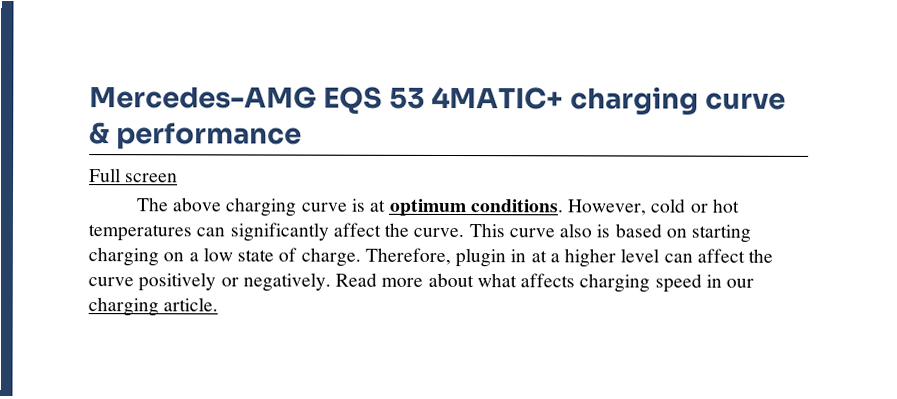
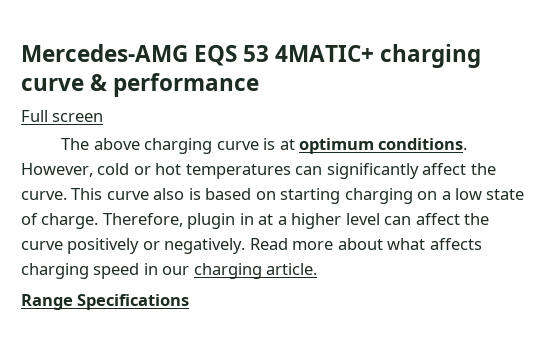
+ Range Specifications

